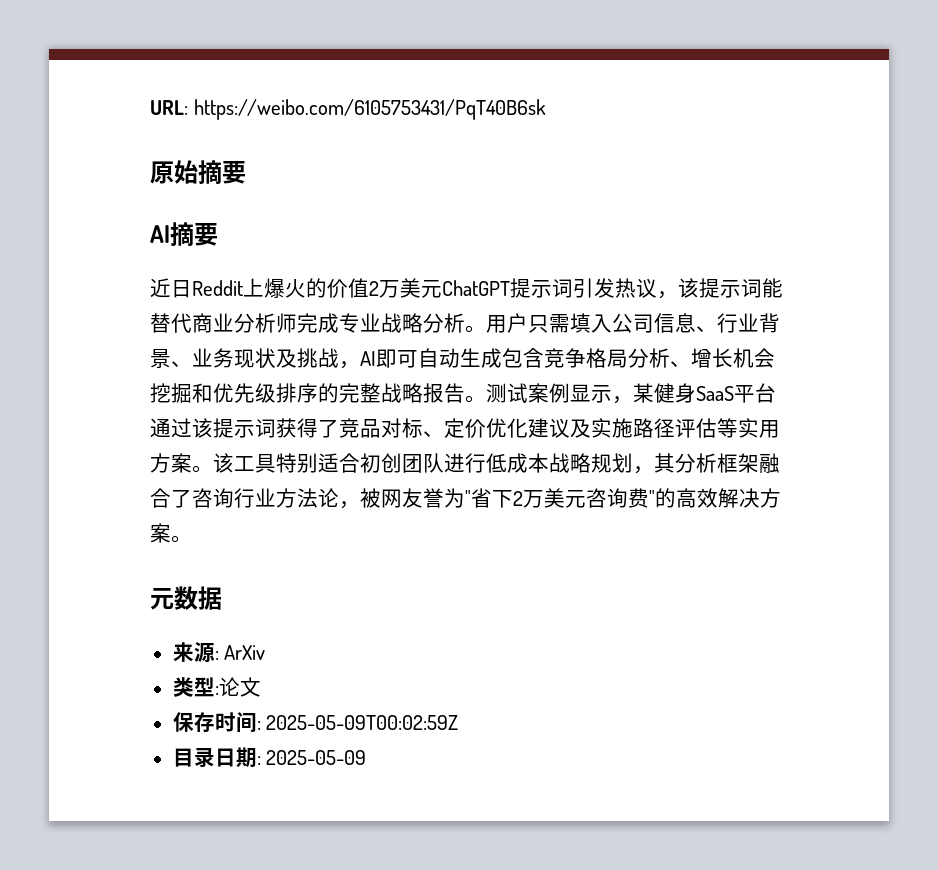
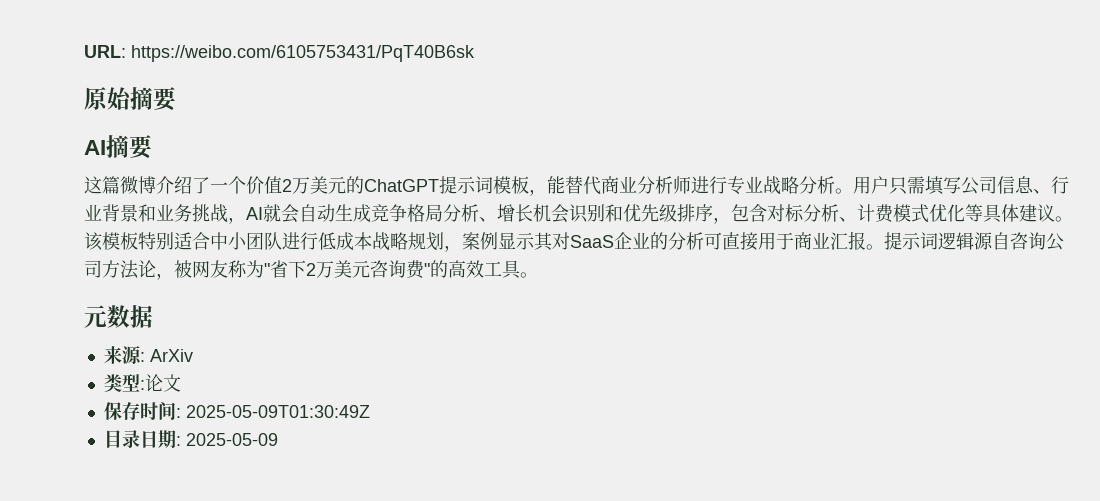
- 近日Reddit上爆火的价值2万美元ChatGPT提示词引发热议，该提示词能替代商业分析师完成专业战略分析。
+ 这篇微博介绍了一个价值2万美元的ChatGPT提示词模板，能替代商业分析师进行专业战略分析。
- 用户只需填入公司信息、行业背景、业务现状及挑战，AI即可自动生成包含竞争格局分析、增长机会挖掘和优先级排序的完整战略报告。测试案例显示，某健身SaaS平台通过该提示词获得了竞品对标、定价优化建议及实施路径评估等实用方案。该工具特别适合初创团队进行低成本战略规划，其分析框架融合了咨询行业方法论，被网友誉为"省下2万美元咨询费"的高效解决方案。
+ 用户只需填写公司信息、行业背景和业务挑战，AI就会自动生成竞争格局分析、增长机会识别和优先级排序，包含对标分析、计费模式优化等具体建议。该模板特别适合中小团队进行低成本战略规划，案例显示其对SaaS企业的分析可直接用于商业汇报。提示词逻辑源自咨询公司方法论，被网友称为"省下2万美元咨询费"的高效工具。
- 保存时间: 2025-05-09T00:02:59Z
+ 保存时间: 2025-05-09T01:30:49Z

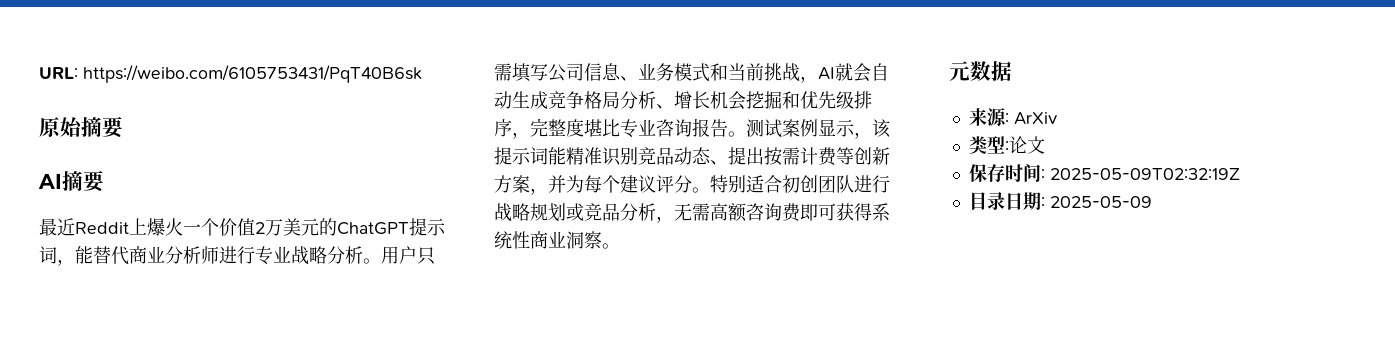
- 这篇微博介绍了一个价值2万美元的ChatGPT提示词模板，能替代商业分析师进行专业战略分析。
+ 最近Reddit上爆火一个价值2万美元的ChatGPT提示词，能替代商业分析师进行专业战略分析。
- 用户只需填写公司信息、行业背景和业务挑战，AI就会自动生成竞争格局分析、增长机会识别和优先级排序，包含对标分析、计费模式优化等具体建议。该模板特别适合中小团队进行低成本战略规划，案例显示其对SaaS企业的分析可直接用于商业汇报。提示词逻辑源自咨询公司方法论，被网友称为"省下2万美元咨询费"的高效工具。
+ 用户只需填写公司信息、业务模式和当前挑战，AI就会自动生成竞争格局分析、增长机会挖掘和优先级排序，完整度堪比专业咨询报告。测试案例显示，该提示词能精准识别竞品动态、提出按需计费等创新方案，并为每个建议评分。特别适合初创团队进行战略规划或竞品分析，无需高额咨询费即可获得系统性商业洞察。
- 保存时间: 2025-05-09T01:30:49Z
+ 保存时间: 2025-05-09T02:32:19Z

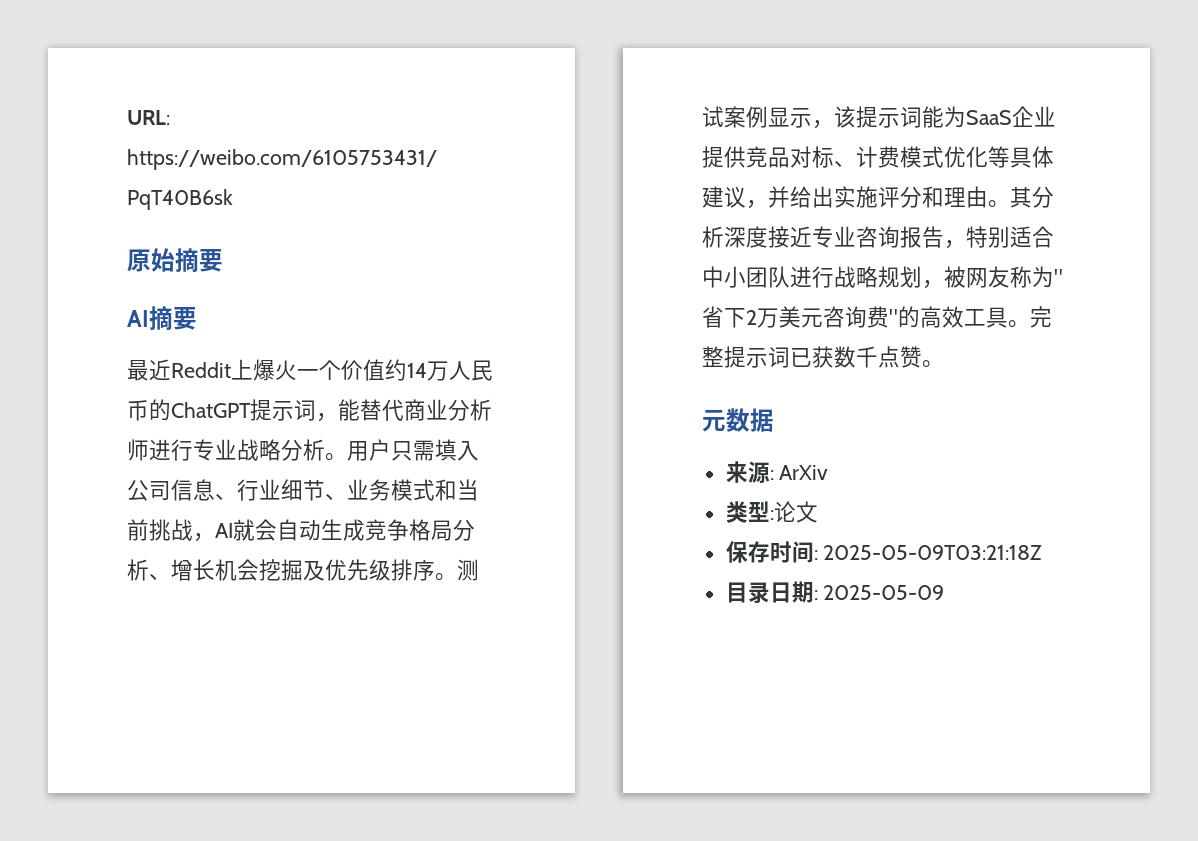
- 最近Reddit上爆火一个价值2万美元的ChatGPT提示词，能替代商业分析师进行专业战略分析。
+ 最近Reddit上爆火一个价值约14万人民币的ChatGPT提示词，能替代商业分析师进行专业战略分析。
- 用户只需填写公司信息、业务模式和当前挑战，AI就会自动生成竞争格局分析、增长机会挖掘和优先级排序，完整度堪比专业咨询报告。
+ 用户只需填入公司信息、行业细节、业务模式和当前挑战，AI就会自动生成竞争格局分析、增长机会挖掘及优先级排序。
- 测试案例显示，该提示词能精准识别竞品动态、提出按需计费等创新方案，并为每个建议评分。特别适合初创团队进行战略规划或竞品分析，无需高额咨询费即可获得系统性商业洞察。
+ 测试案例显示，该提示词能为SaaS企业提供竞品对标、计费模式优化等具体建议，并给出实施评分和理由。其分析深度接近专业咨询报告，特别适合中小团队进行战略规划，被网友称为"省下2万美元咨询费"的高效工具。完整提示词已获数千点赞。
- 保存时间: 2025-05-09T02:32:19Z
+ 保存时间: 2025-05-09T03:21:18Z

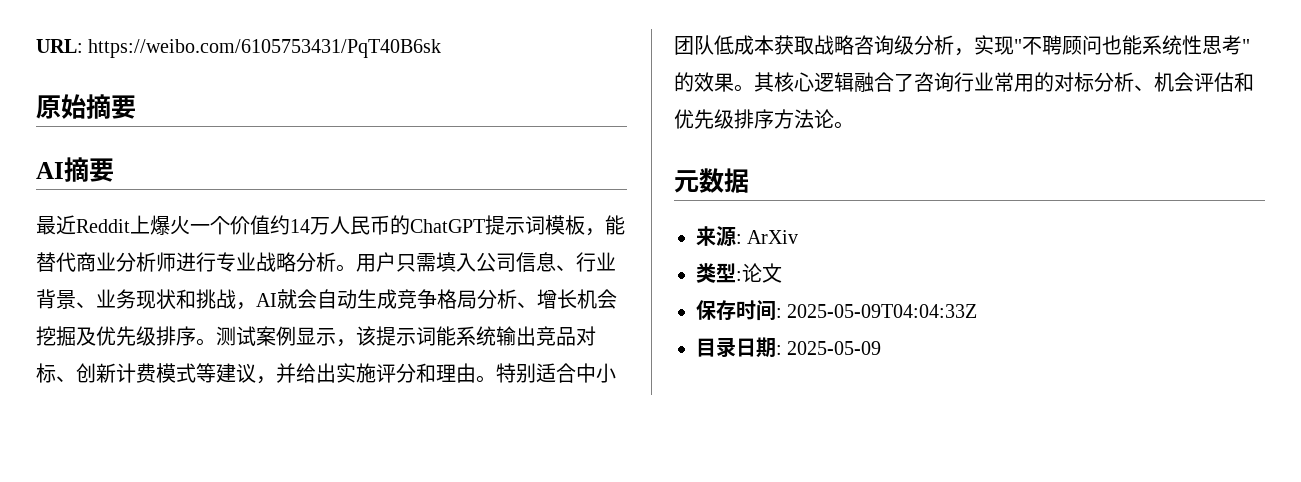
- 最近Reddit上爆火一个价值约14万人民币的ChatGPT提示词，能替代商业分析师进行专业战略分析。
+ 最近Reddit上爆火一个价值约14万人民币的ChatGPT提示词模板，能替代商业分析师进行专业战略分析。
- 用户只需填入公司信息、行业细节、业务模式和当前挑战，AI就会自动生成竞争格局分析、增长机会挖掘及优先级排序。
+ 用户只需填入公司信息、行业背景、业务现状和挑战，AI就会自动生成竞争格局分析、增长机会挖掘及优先级排序。
- 测试案例显示，该提示词能为SaaS企业提供竞品对标、计费模式优化等具体建议，并给出实施评分和理由。
+ 测试案例显示，该提示词能系统输出竞品对标、创新计费模式等建议，并给出实施评分和理由。
- 其分析深度接近专业咨询报告，特别适合中小团队进行战略规划，被网友称为"省下2万美元咨询费"的高效工具。完整提示词已获数千点赞。
+ 特别适合中小团队低成本获取战略咨询级分析，实现"不聘顾问也能系统性思考"的效果。其核心逻辑融合了咨询行业常用的对标分析、机会评估和优先级排序方法论。
- 保存时间: 2025-05-09T03:21:18Z
+ 保存时间: 2025-05-09T04:04:33Z

